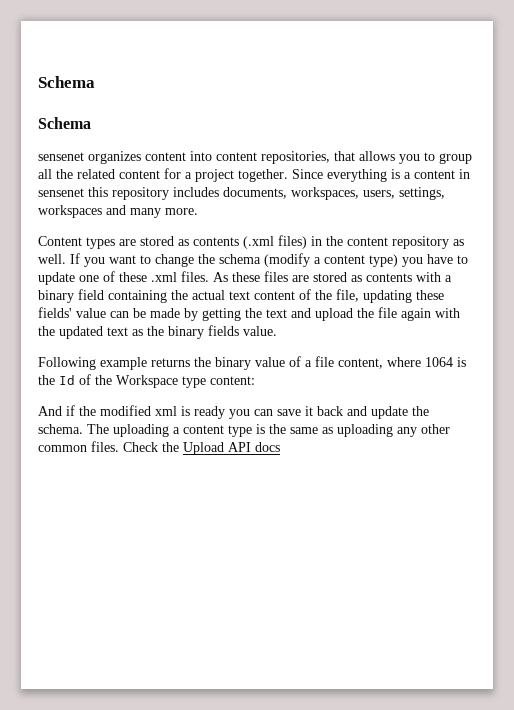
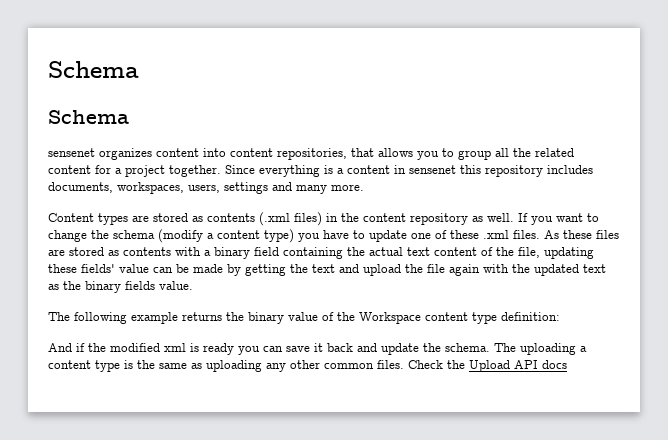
- Since everything is a content in sensenet this repository includes documents, workspaces, users, settings, workspaces and many more.
+ Since everything is a content in sensenet this repository includes documents, workspaces, users, settings and many more.
- Following example returns the binary value of a file content, where 1064 is the Id of the Workspace type content:
+ The following example returns the binary value of the Workspace content type definition:

